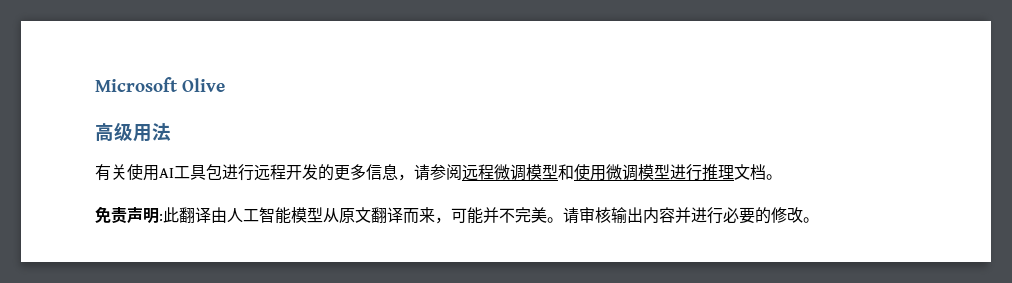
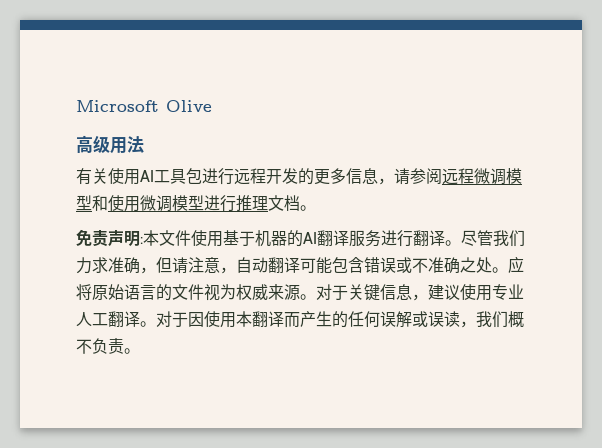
- 免责声明:此翻译由人工智能模型从原文翻译而来，可能并不完美。请审核输出内容并进行必要的修改。
+ 免责声明:本文件使用基于机器的AI翻译服务进行翻译。尽管我们力求准确，但请注意，自动翻译可能包含错误或不准确之处。应将原始语言的文件视为权威来源。对于关键信息，建议使用专业人工翻译。对于因使用本翻译而产生的任何误解或误读，我们概不负责。

